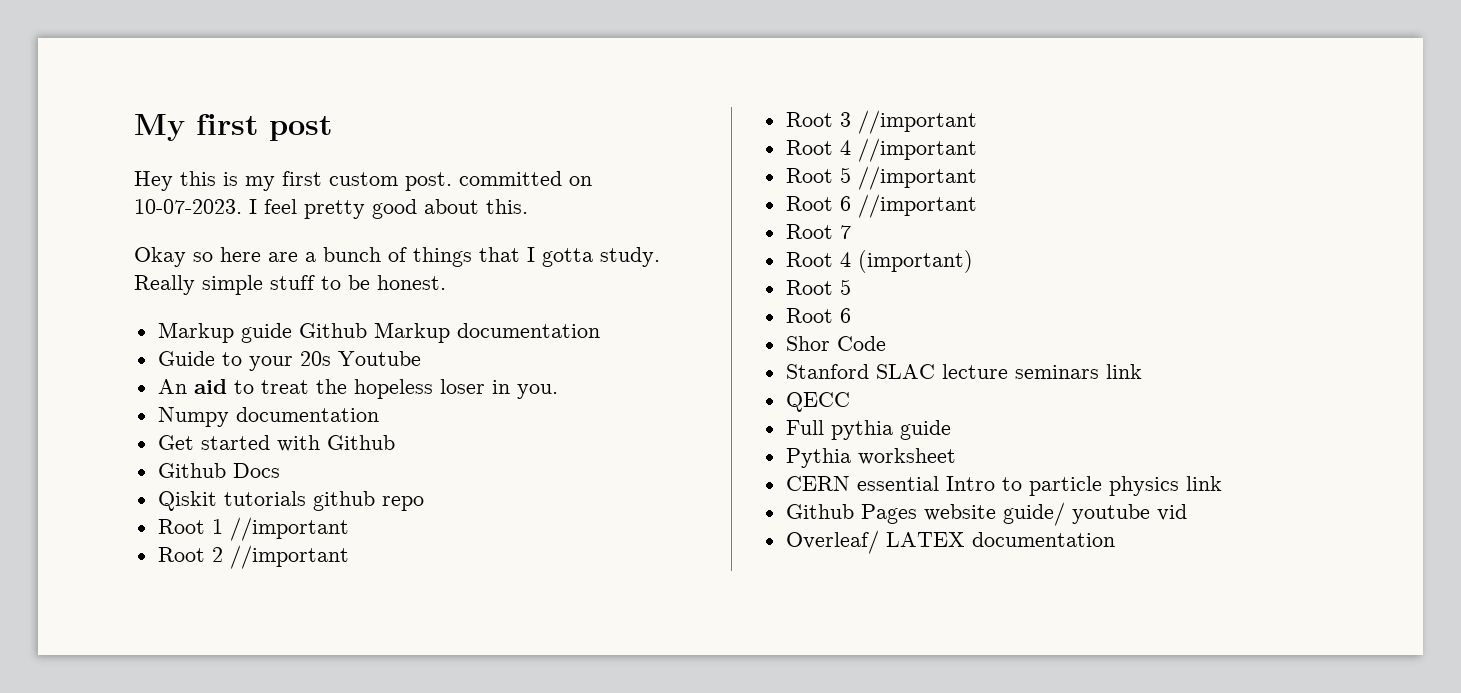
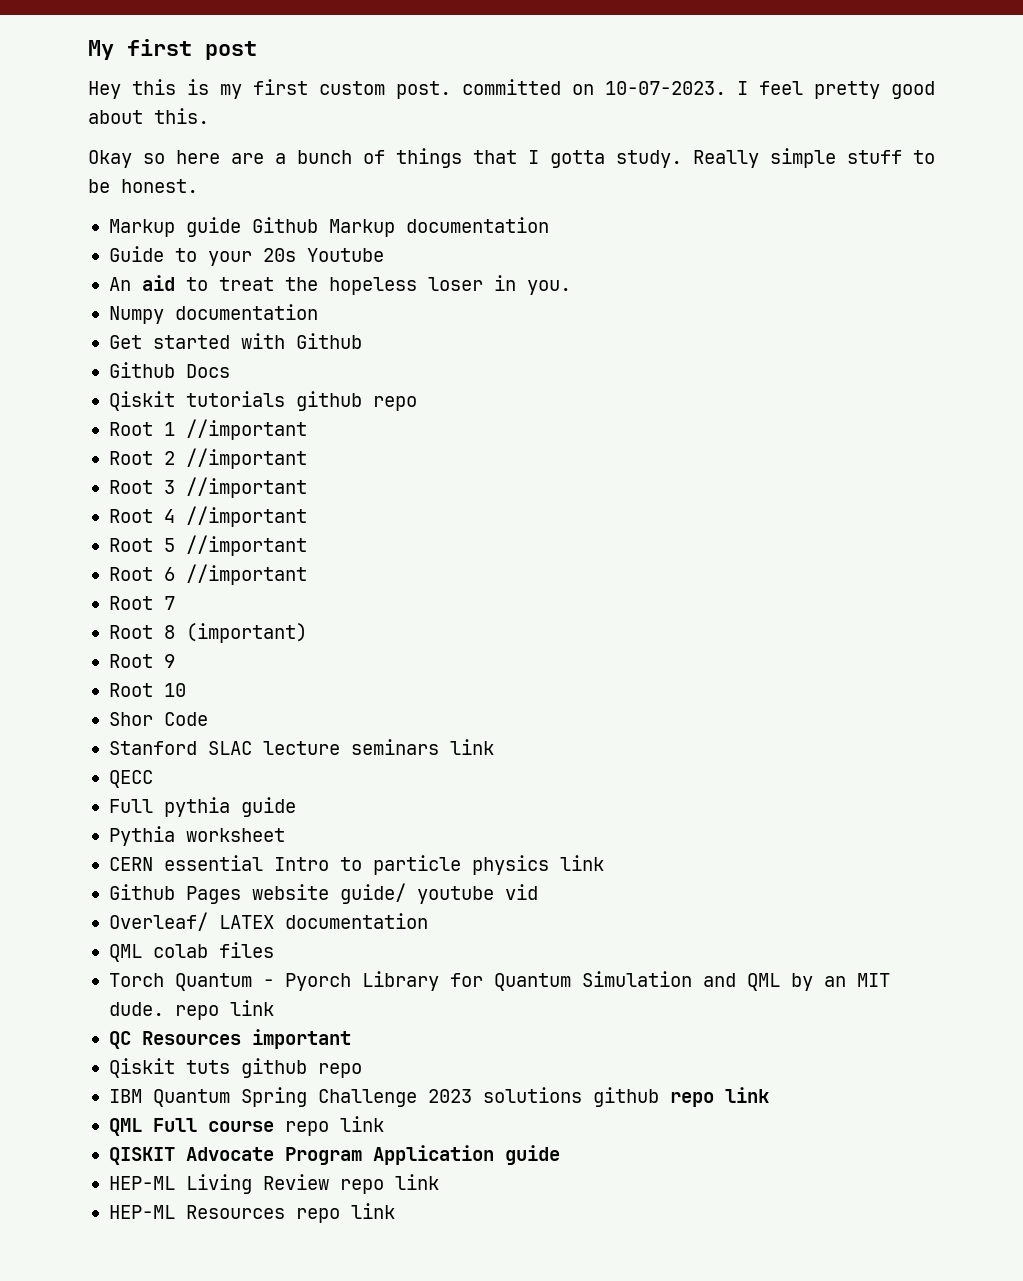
- Root 4 (important)
- Root 5
- Root 6
+ Root 8 (important)
+ Root 9
+ Root 10
+ QML colab files
+ Torch Quantum - Pyorch Library for Quantum Simulation and QML by an MIT dude. repo link
+ QC Resources important
+ Qiskit tuts github repo
+ IBM Quantum Spring Challenge 2023 solutions github repo link
+ QML Full course repo link
+ QISKIT Advocate Program Application guide
+ HEP-ML Living Review repo link
+ HEP-ML Resources repo link

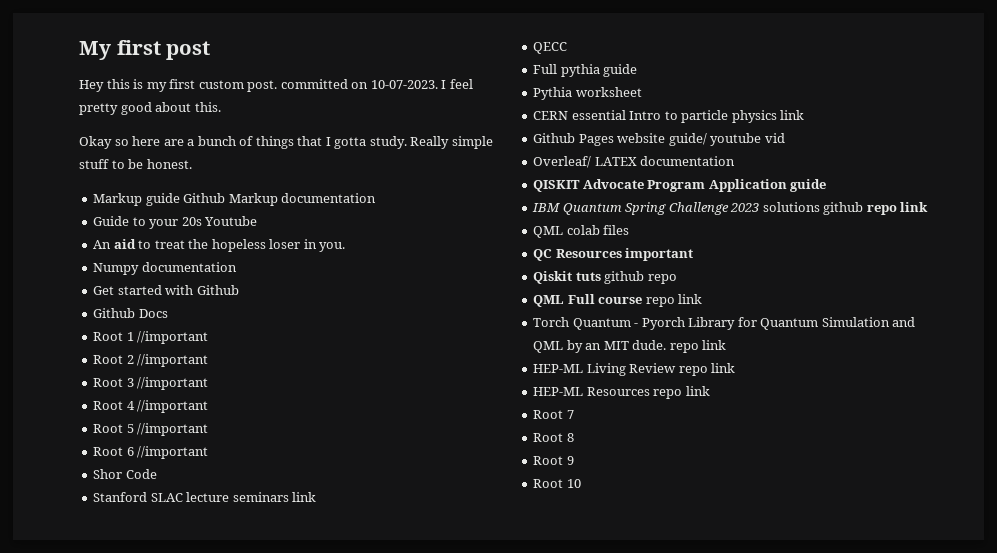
- Qiskit tutorials github repo
- Root 7
- Root 8 (important)
- Root 9
- Root 10
+ QISKIT Advocate Program Application guide
+ IBM Quantum Spring Challenge 2023 solutions github repo link
  QML colab files
+ QC Resources important
+ Qiskit tuts github repo
+ QML Full course repo link
- QC Resources important
- Qiskit tuts github repo
- IBM Quantum Spring Challenge 2023 solutions github repo link
- QML Full course repo link
- QISKIT Advocate Program Application guide
+ Root 7
+ Root 8
+ Root 9
+ Root 10

